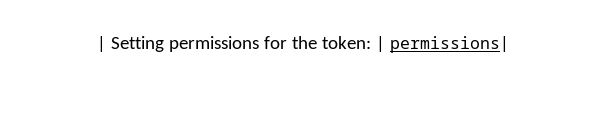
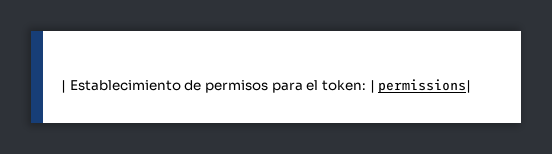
- | Setting permissions for the token: | permissions|
+ | Establecimiento de permisos para el token: | permissions|

